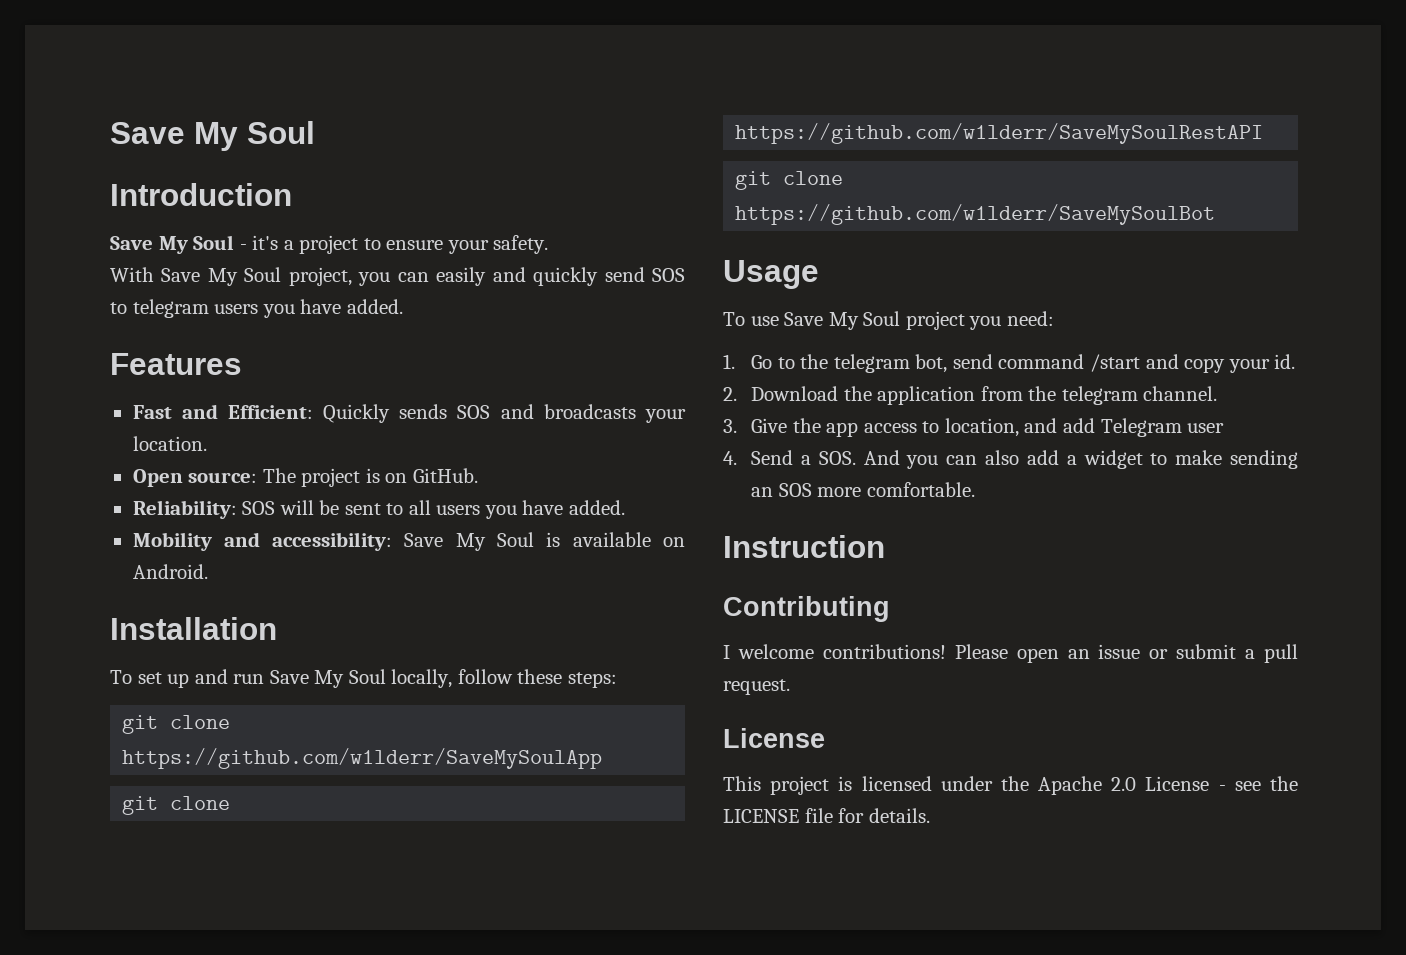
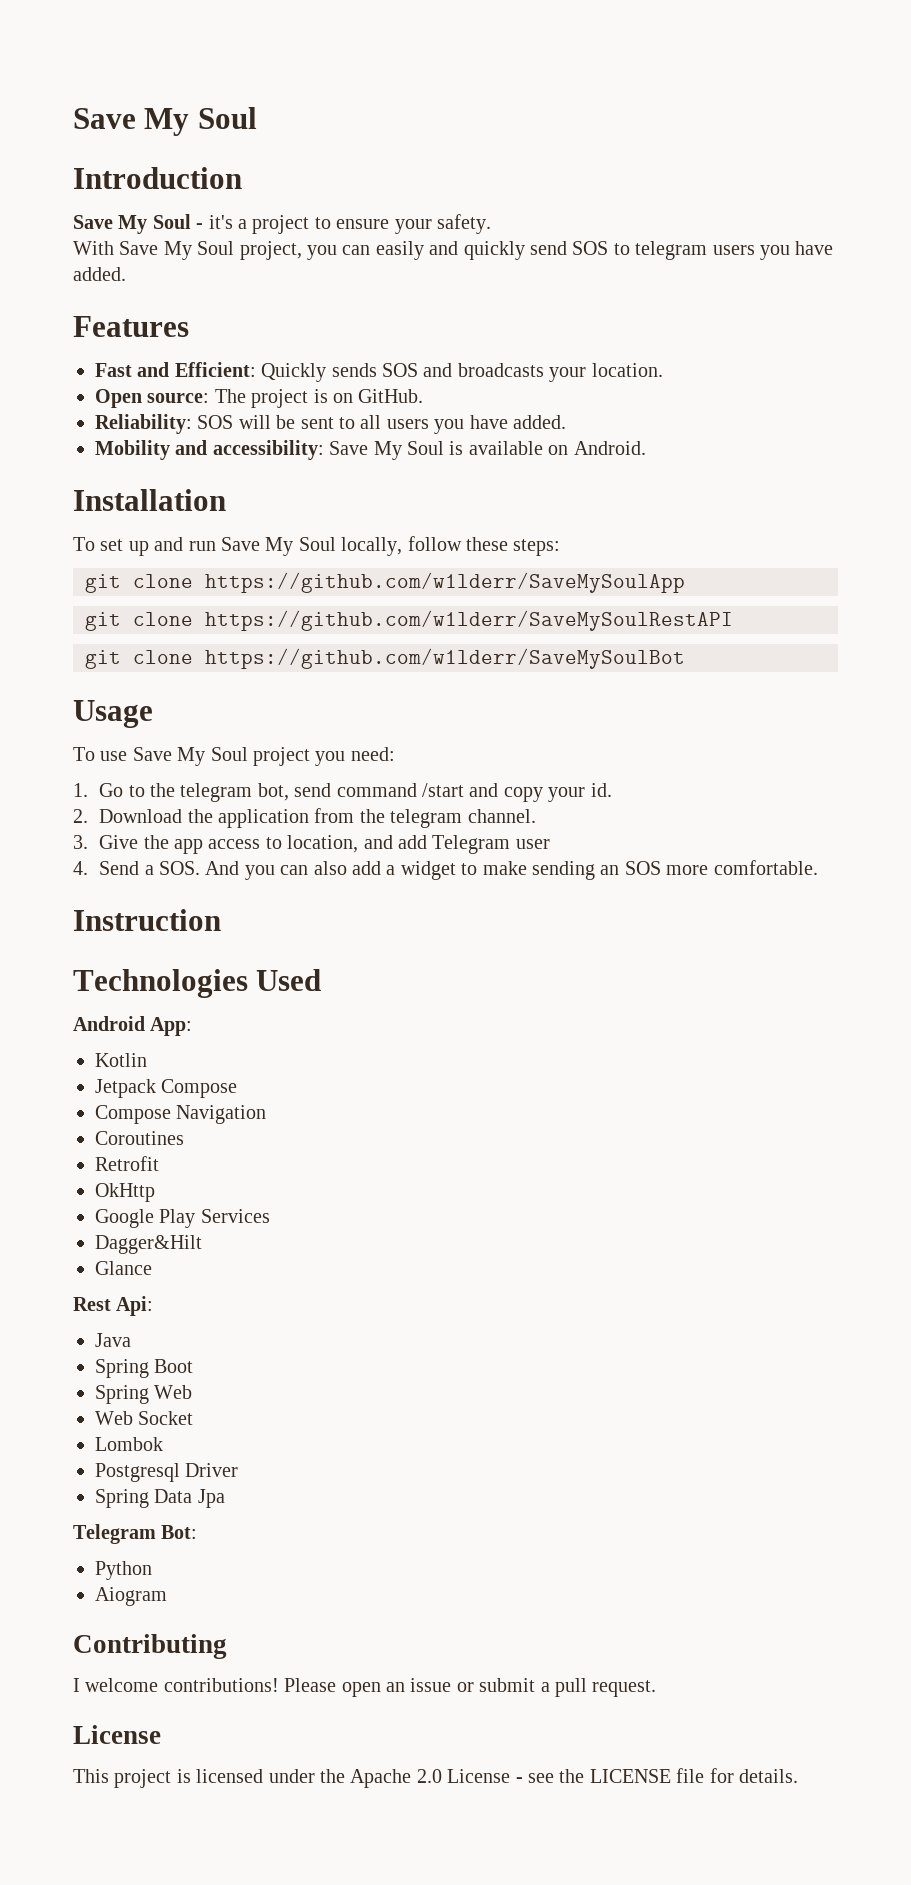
+ Technologies Used
+ Android App:
+ Kotlin
+ Jetpack Compose
+ Compose Navigation
+ Coroutines
+ Retrofit
+ OkHttp
+ Google Play Services
+ Dagger&Hilt
+ Glance
+ Rest Api:
+ Java
+ Spring Boot
+ Spring Web
+ Web Socket
+ Lombok
+ Postgresql Driver
+ Spring Data Jpa
+ Telegram Bot:
+ Python
+ Aiogram

